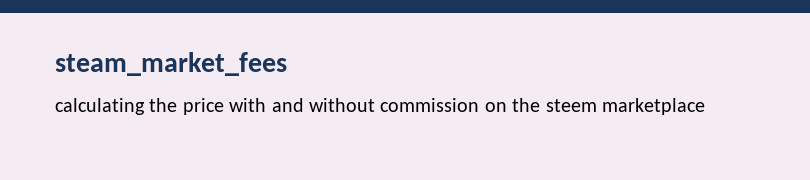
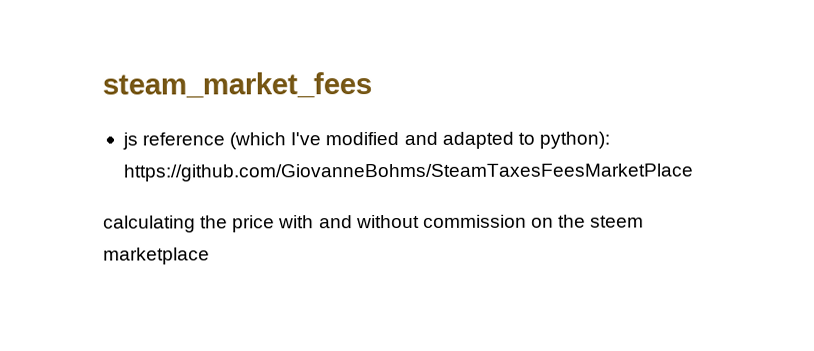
+ js reference (which I've modified and adapted to python): https://github.com/GiovanneBohms/SteamTaxesFeesMarketPlace

